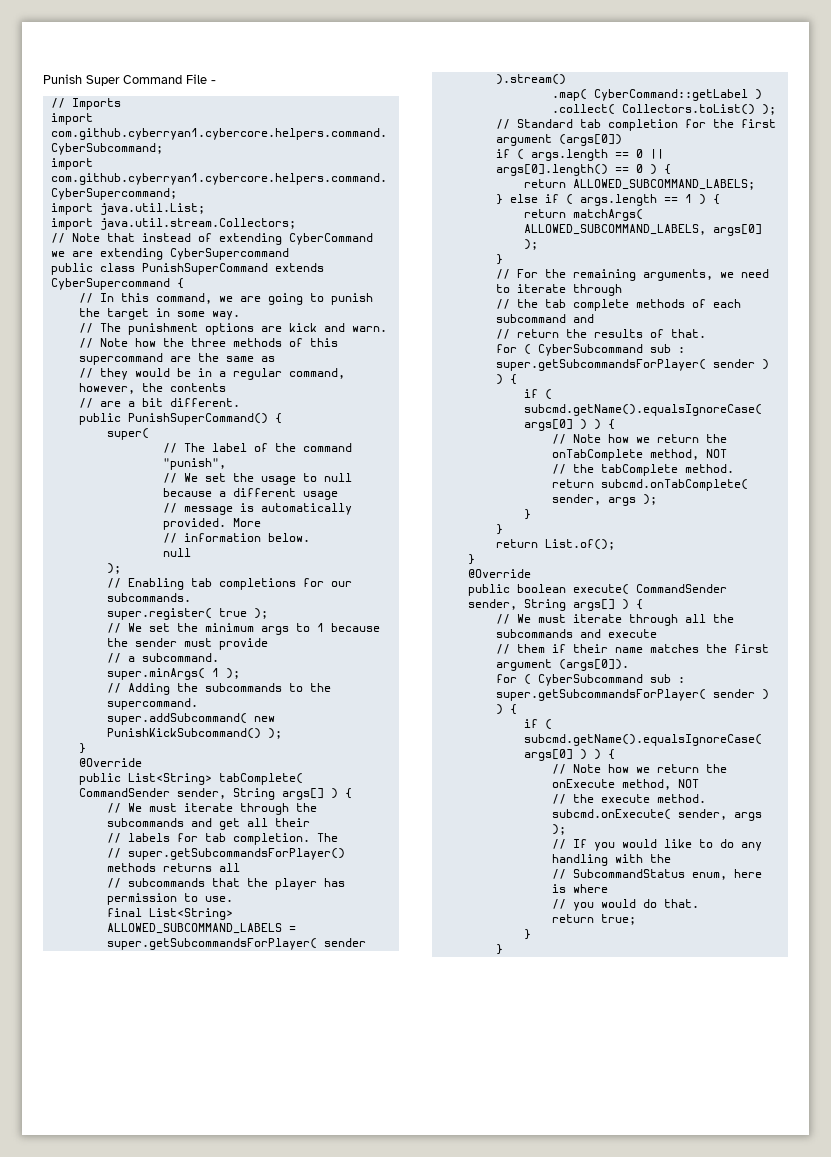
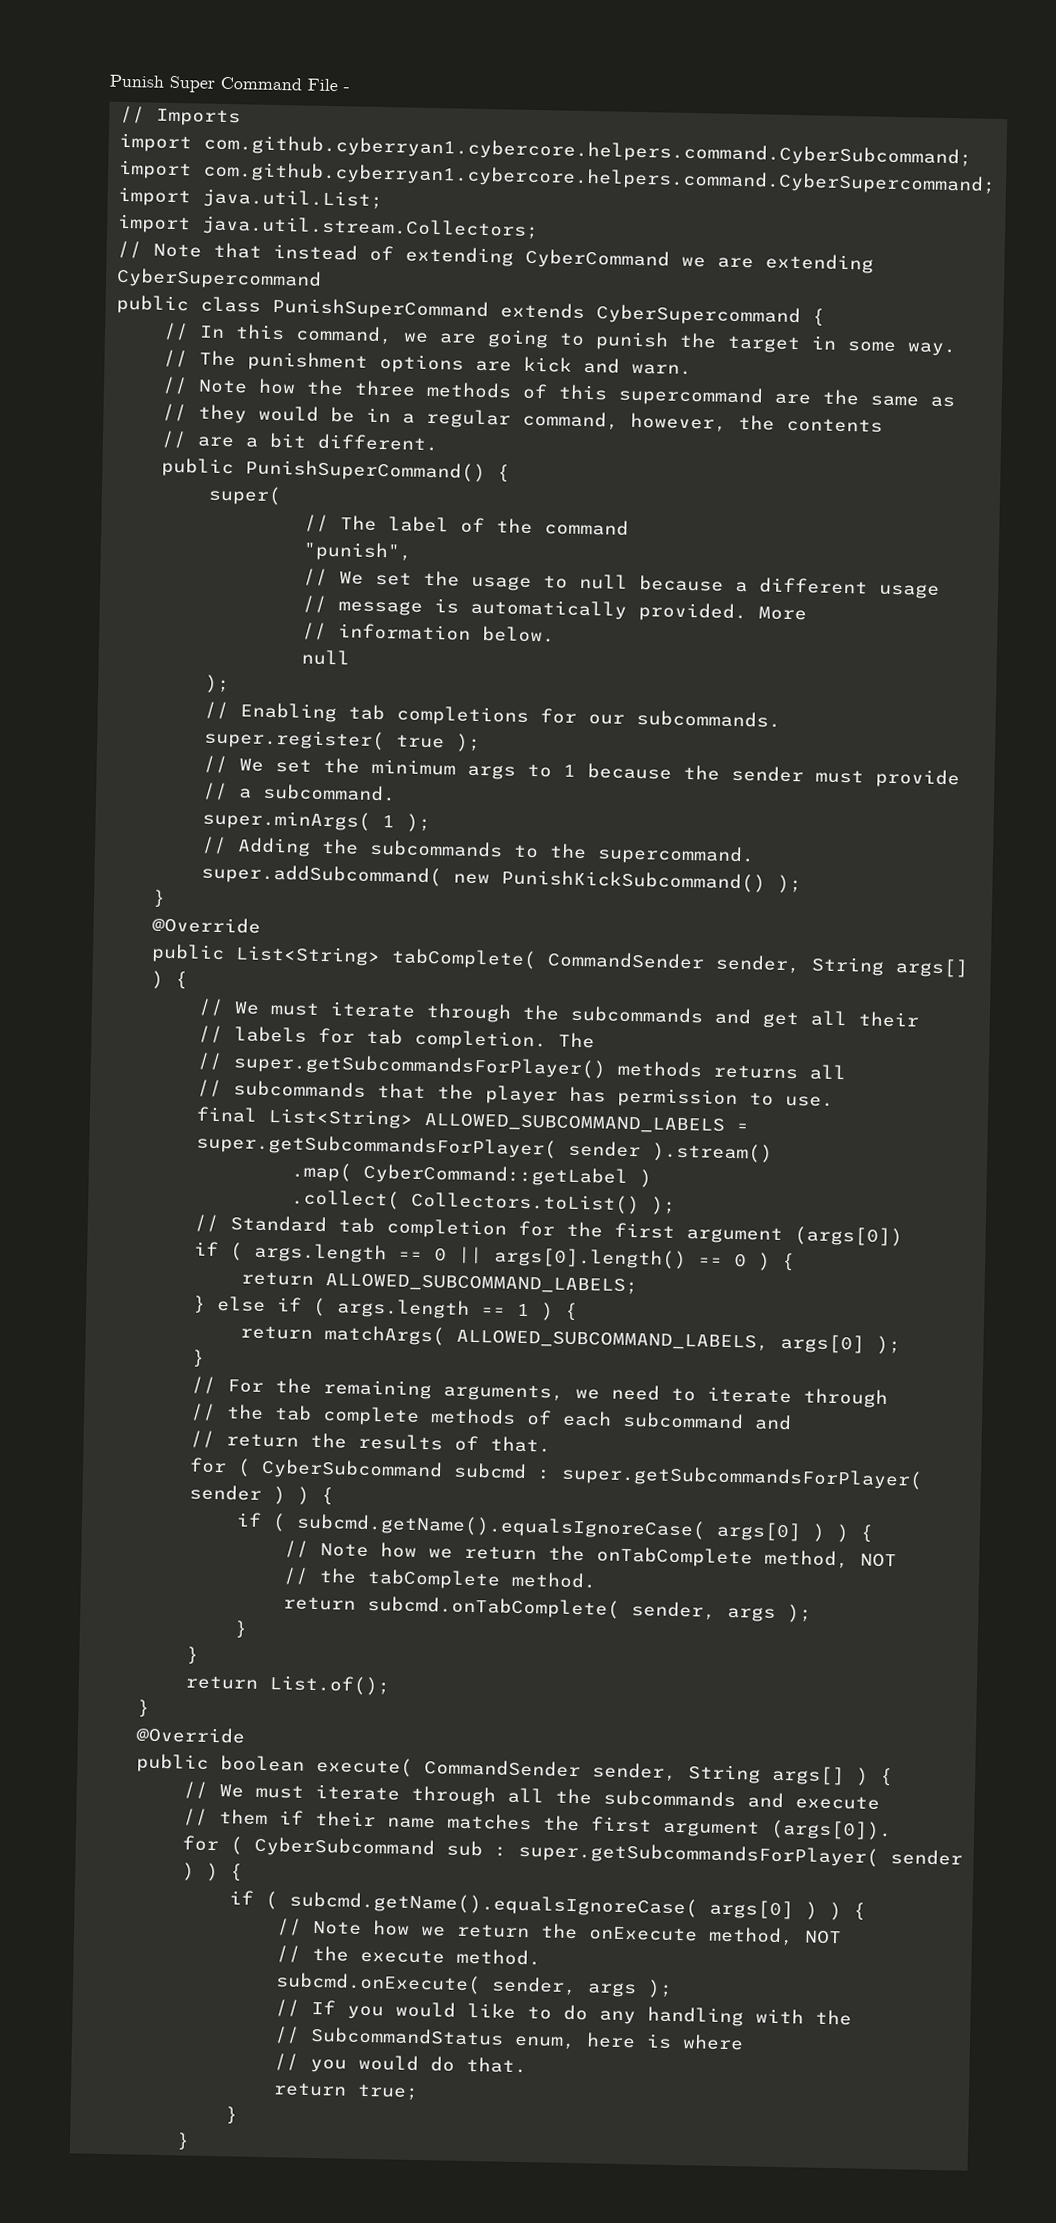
  // return the results of that.
- for ( CyberSubcommand sub : super.getSubcommandsForPlayer( sender ) ) {
+ for ( CyberSubcommand subcmd : super.getSubcommandsForPlayer( sender ) ) {

